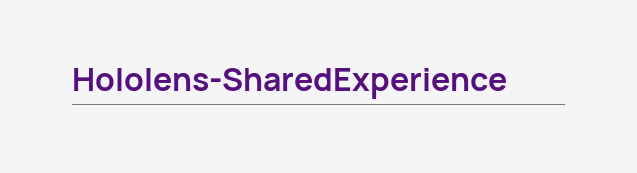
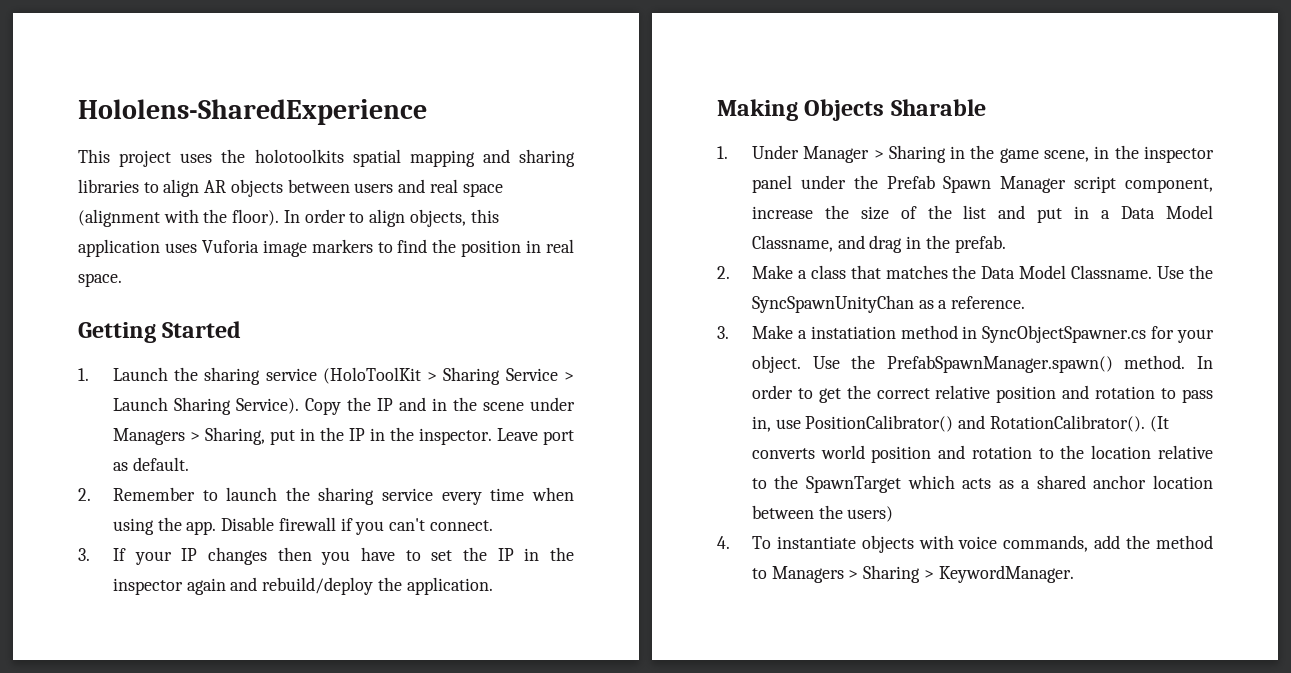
+ This project uses the holotoolkits spatial mapping and sharing libraries to align AR objects between users and real space (alignment with the floor). In order to align objects, this application uses Vuforia image markers to find the position in real space.
+ Getting Started
+ 1. Launch the sharing service (HoloToolKit > Sharing Service > Launch Sharing Service). Copy the IP and in the scene under Managers > Sharing, put in the IP in the inspector. Leave port as default.
+ 2. Remember to launch the sharing service every time when using the app. Disable firewall if you can't connect.
+ 3. If your IP changes then you have to set the IP in the inspector again and rebuild/deploy the application.
+ Making Objects Sharable
+ 1. Under Manager > Sharing in the game scene, in the inspector panel under the Prefab Spawn Manager script component, increase the size of the list and put in a Data Model Classname, and drag in the prefab.
+ 2. Make a class that matches the Data Model Classname. Use the SyncSpawnUnityChan as a reference.
+ 3. Make a instatiation method in SyncObjectSpawner.cs for your object. Use the PrefabSpawnManager.spawn() method. In order to get the correct relative position and rotation to pass in, use PositionCalibrator() and RotationCalibrator(). (It converts world position and rotation to the location relative to the SpawnTarget which acts as a shared anchor location between the users)
+ 4. To instantiate objects with voice commands, add the method to Managers > Sharing > KeywordManager.

